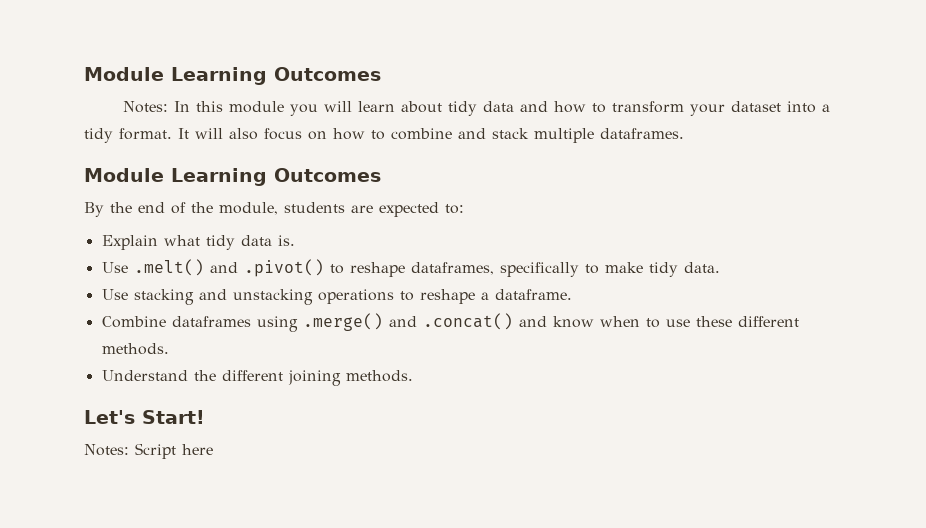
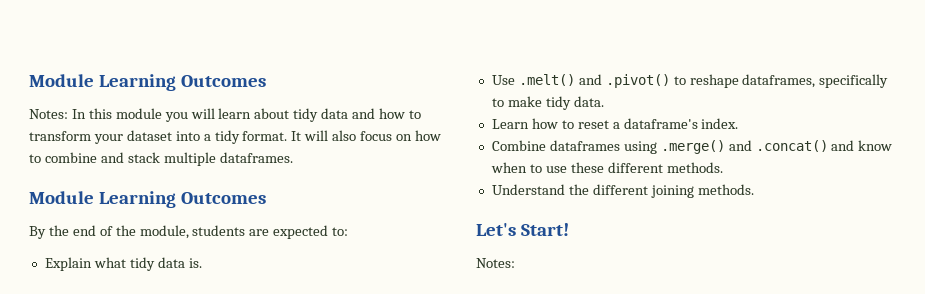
- Use stacking and unstacking operations to reshape a dataframe.
+ Learn how to reset a dataframe's index.
  Let's Start!
- Notes: Script here
+ Notes:

